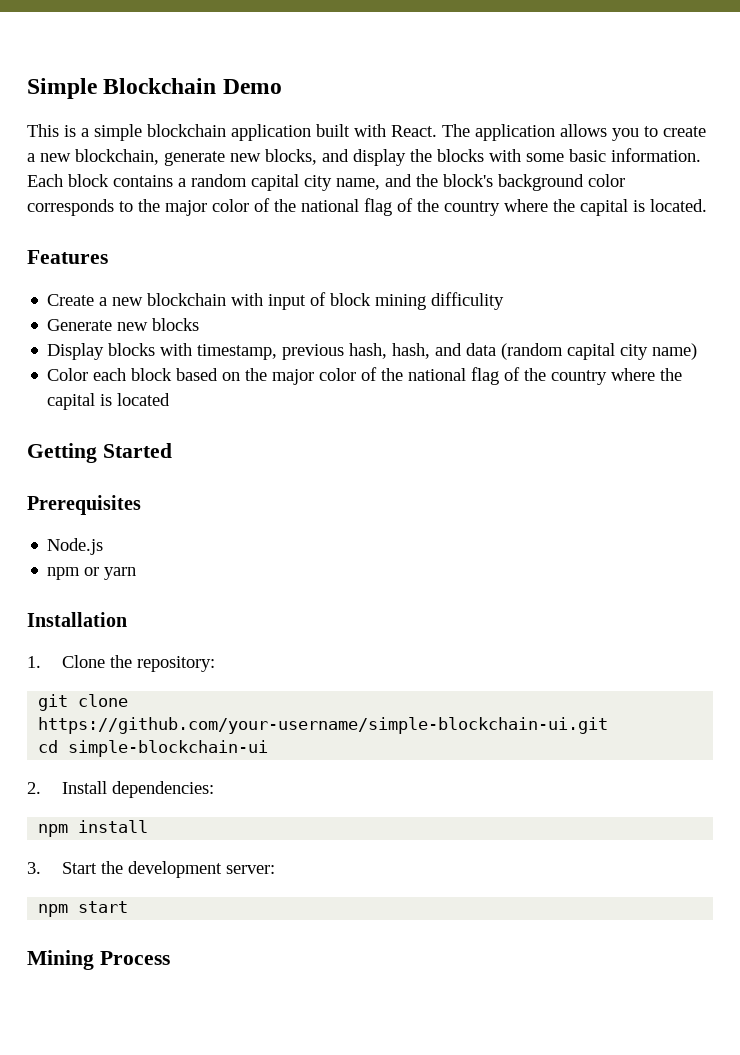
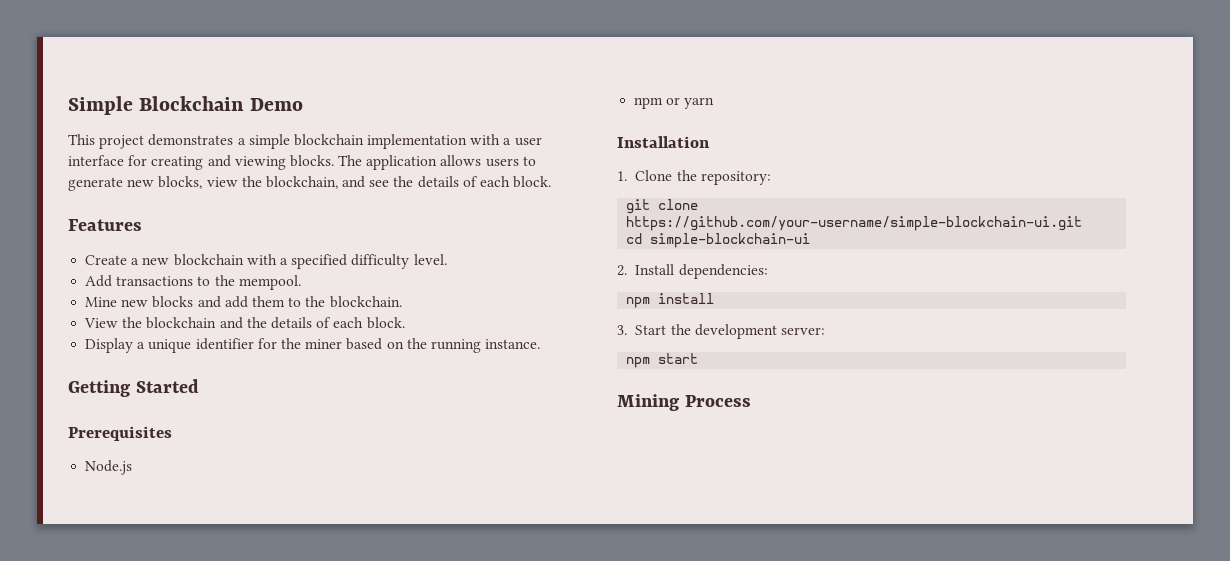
- This is a simple blockchain application built with React. The application allows you to create a new blockchain, generate new blocks, and display the blocks with some basic information. Each block contains a random capital city name, and the block's background color corresponds to the major color of the national flag of the country where the capital is located.
+ This project demonstrates a simple blockchain implementation with a user interface for creating and viewing blocks. The application allows users to generate new blocks, view the blockchain, and see the details of each block.
- Create a new blockchain with input of block mining difficulity
- Generate new blocks
- Display blocks with timestamp, previous hash, hash, and data (random capital city name)
- Color each block based on the major color of the national flag of the country where the capital is located
+ Create a new blockchain with a specified difficulty level.
+ Add transactions to the mempool.
+ Mine new blocks and add them to the blockchain.
+ View the blockchain and the details of each block.
+ Display a unique identifier for the miner based on the running instance.

